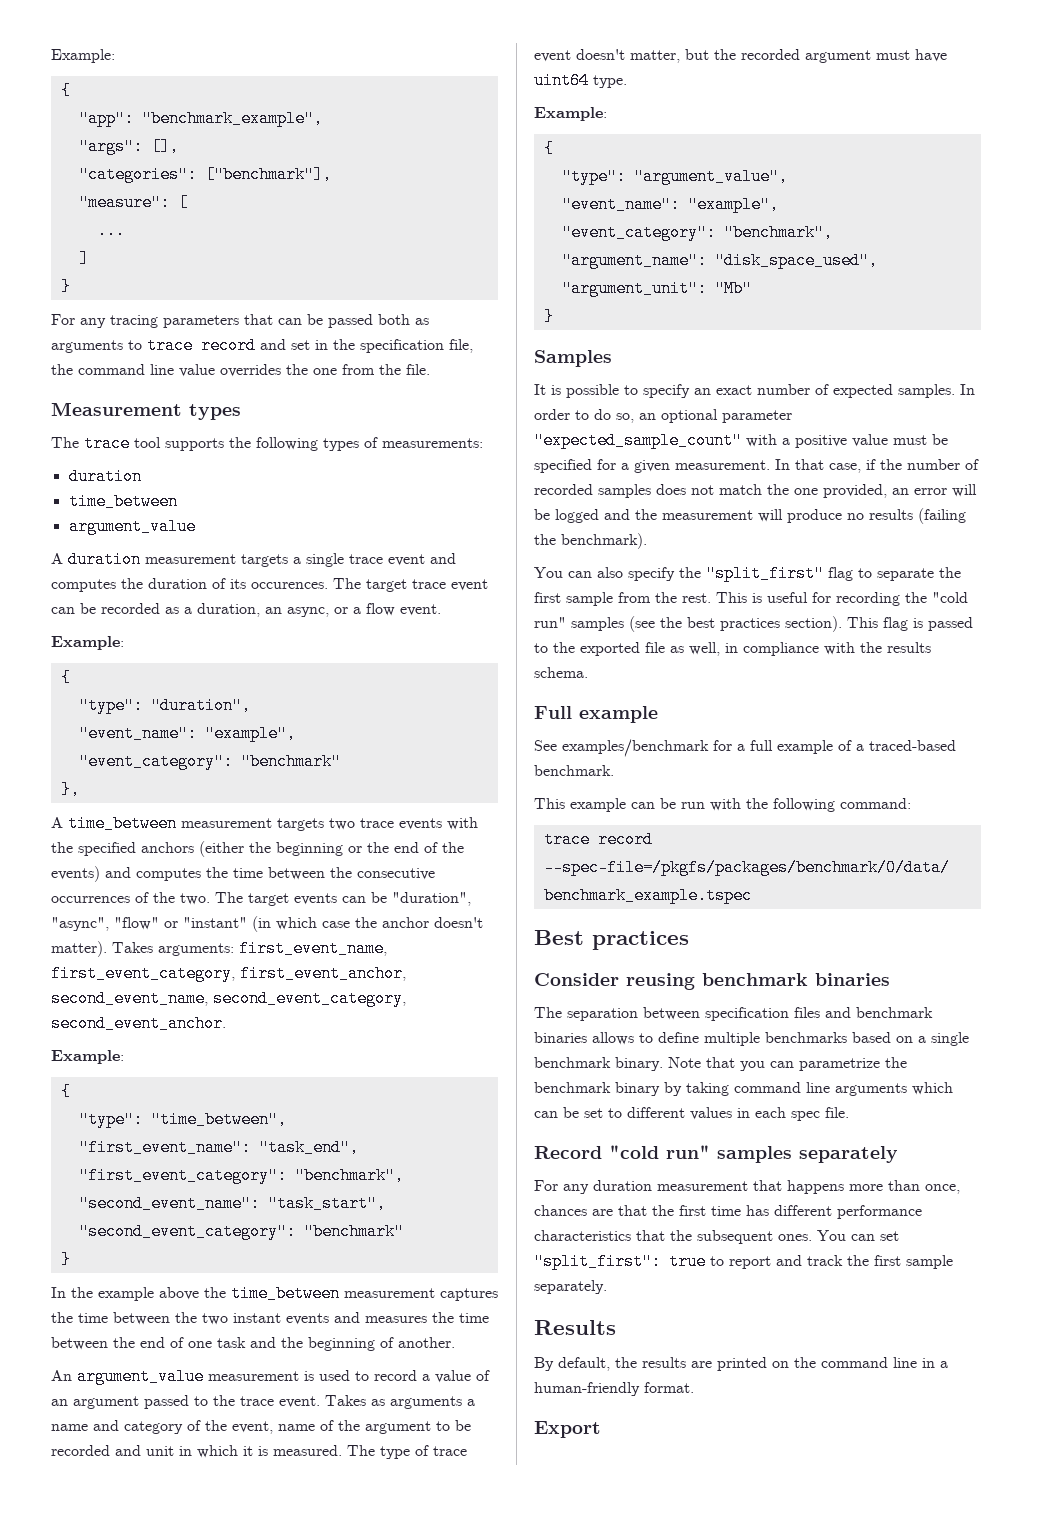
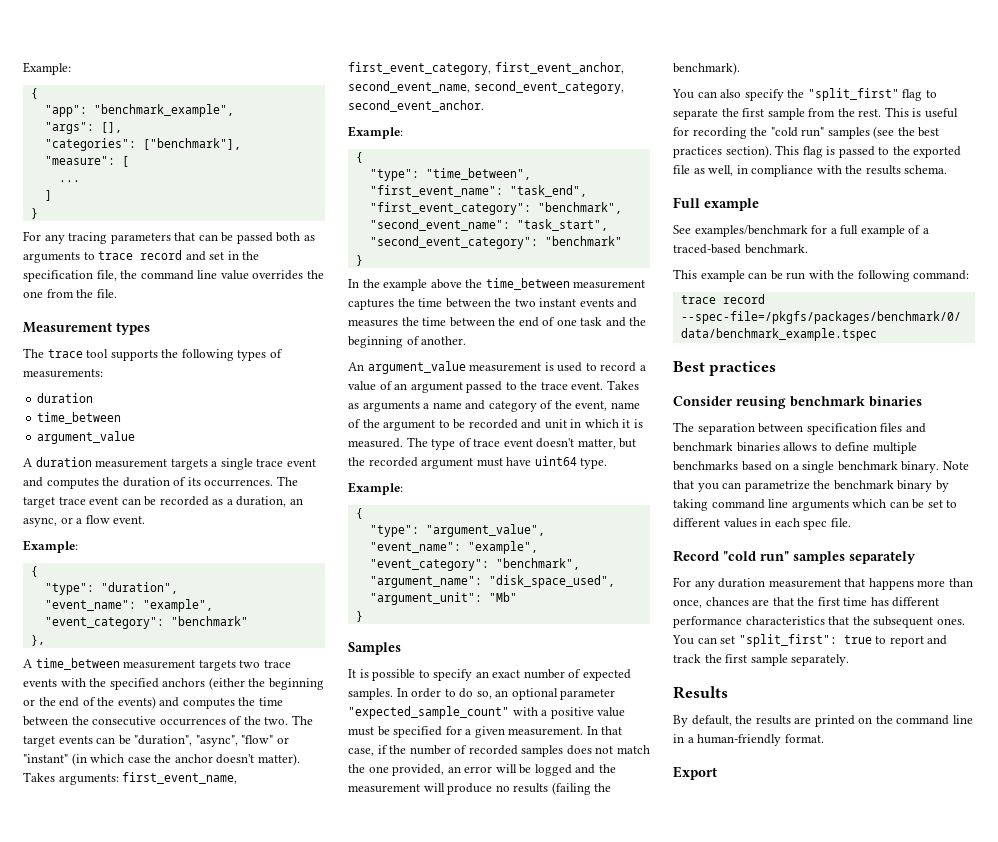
- A duration measurement targets a single trace event and computes the duration of its occurences.
+ A duration measurement targets a single trace event and computes the duration of its occurrences.

